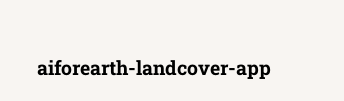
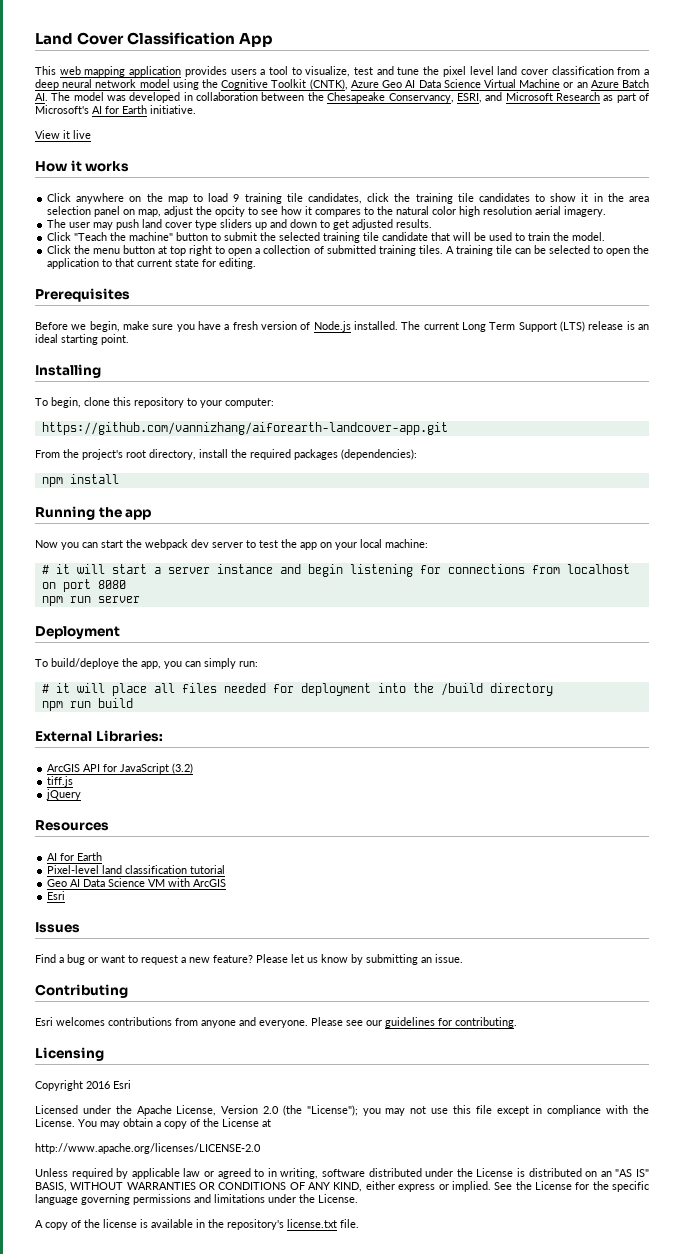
- aiforearth-landcover-app
+ Land Cover Classification App
+ This web mapping application provides users a tool to visualize, test and tune the pixel level land cover classification from a deep neural network model using the Cognitive Toolkit (CNTK), Azure Geo AI Data Science Virtual Machine or an Azure Batch AI. The model was developed in collaboration between the Chesapeake Conservancy, ESRI, and Microsoft Research as part of Microsoft's AI for Earth initiative.
+ View it live
+ How it works
+ Click anywhere on the map to load 9 training tile candidates, click the training tile candidates to show it in the area selection panel on map, adjust the opcity to see how it compares to the natural color high resolution aerial imagery.
+ The user may push land cover type sliders up and down to get adjusted results.
+ Click "Teach the machine" button to submit the selected training tile candidate that will be used to train the model.
+ Click the menu button at top right to open a collection of submitted training tiles. A training tile can be selected to open the application to that current state for editing.
+ Prerequisites
+ Before we begin, make sure you have a fresh version of Node.js installed. The current Long Term Support (LTS) release is an ideal starting point.
+ Installing
+ To begin, clone this repository to your computer:
+ https://github.com/vannizhang/aiforearth-landcover-app.git
+ From the project's root directory, install the required packages (dependencies):
+ npm install
+ Running the app
+ Now you can start the webpack dev server to test the app on your local machine:
+ # it will start a server instance and begin listening for connections from localhost on port 8080
+ npm run server
+ Deployment
+ To build/deploye the app, you can simply run:
+ # it will place all files needed for deployment into the /build directory
+ npm run build
+ External Libraries:
+ ArcGIS API for JavaScript (3.2)
+ tiff.js
+ jQuery
+ Resources
+ AI for Earth
+ Pixel-level land classification tutorial
+ Geo AI Data Science VM with ArcGIS
+ Esri
+ Issues
+ Find a bug or want to request a new feature? Please let us know by submitting an issue.
+ Contributing
+ Esri welcomes contributions from anyone and everyone. Please see our guidelines for contributing.
+ Licensing
+ Copyright 2016 Esri
+ Licensed under the Apache License, Version 2.0 (the "License"); you may not use this file except in compliance with the License. You may obtain a copy of the License at
+ http://www.apache.org/licenses/LICENSE-2.0
+ Unless required by applicable law or agreed to in writing, software distributed under the License is distributed on an "AS IS" BASIS, WITHOUT WARRANTIES OR CONDITIONS OF ANY KIND, either express or implied. See the License for the specific language governing permissions and limitations under the License.
+ A copy of the license is available in the repository's license.txt file.

